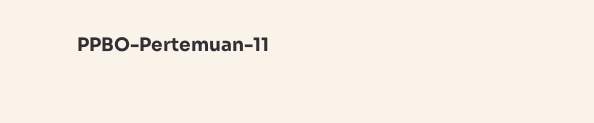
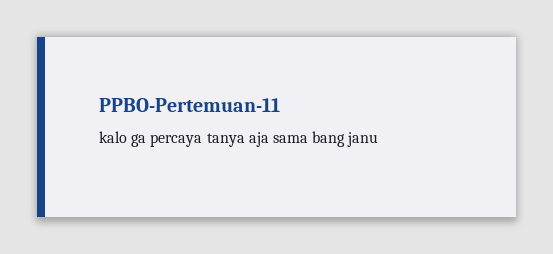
+ kalo ga percaya tanya aja sama bang janu

